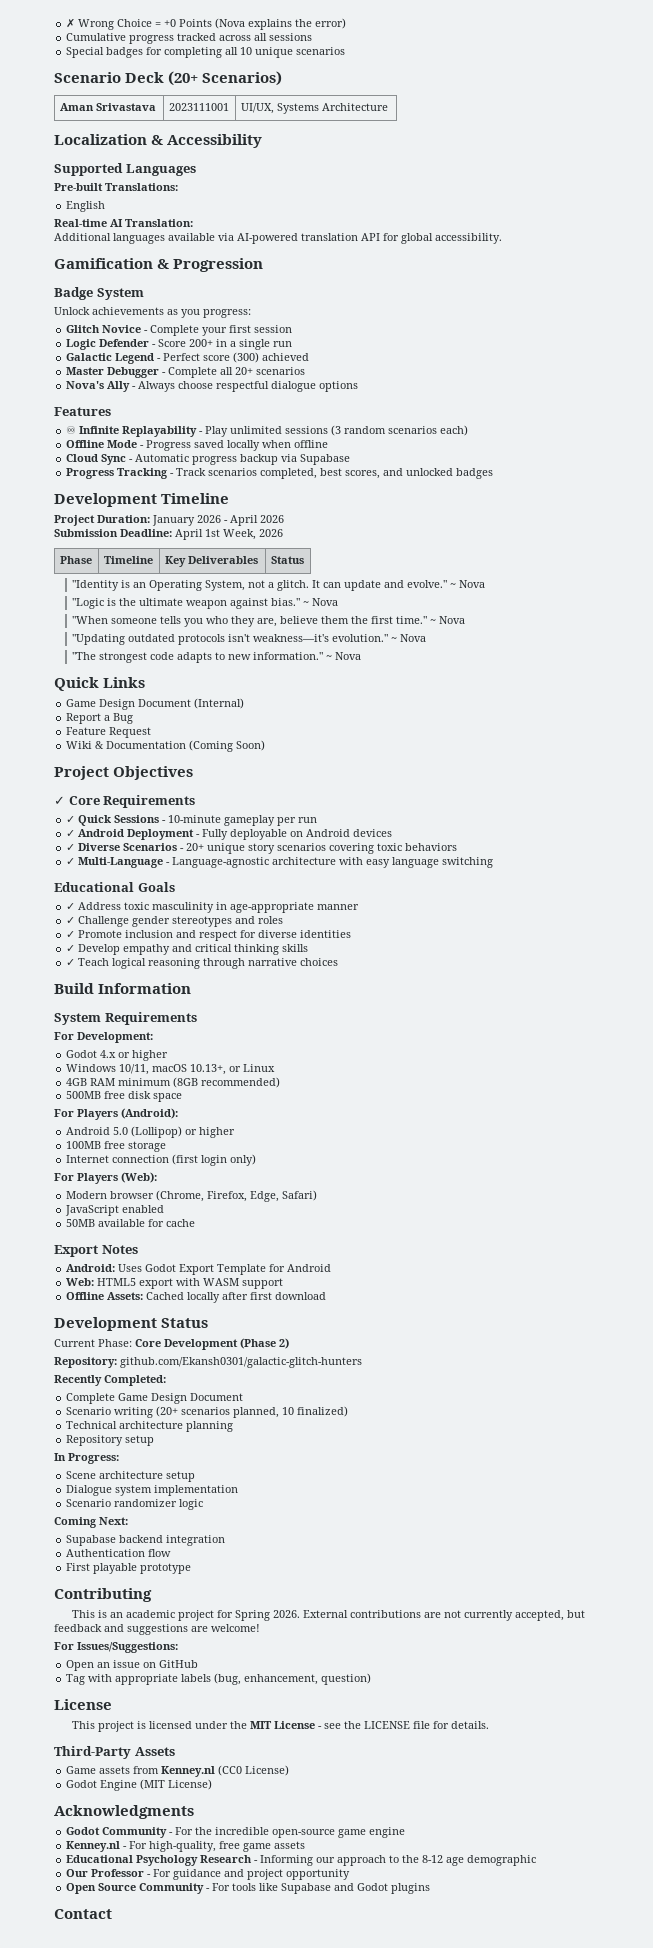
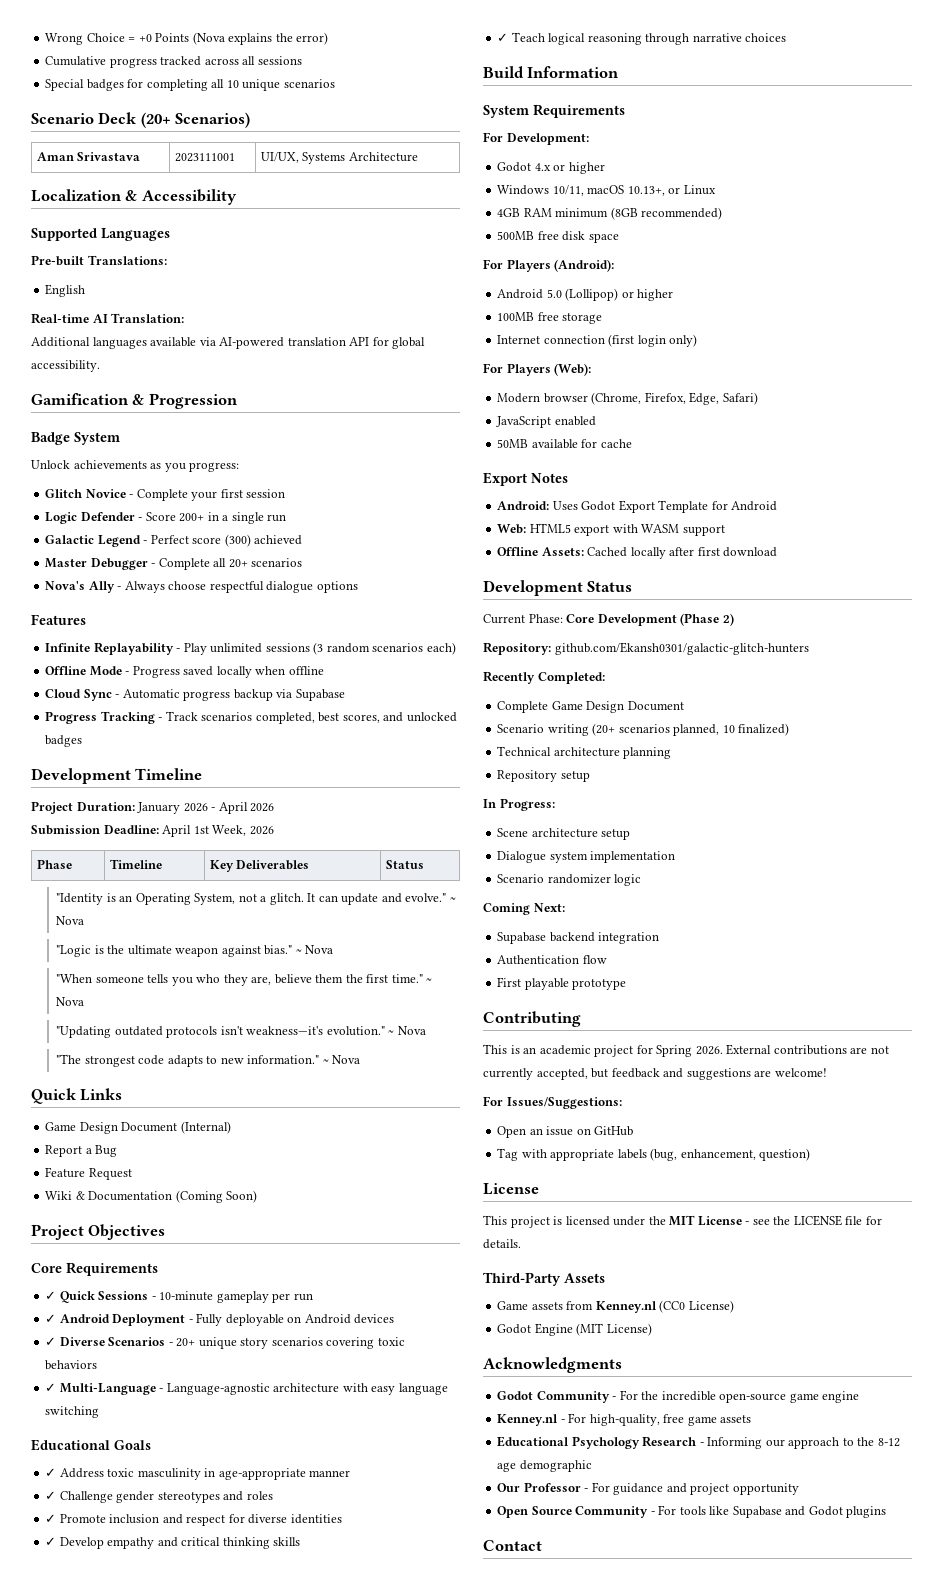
- ✗ Wrong Choice = +0 Points (Nova explains the error)
+ Wrong Choice = +0 Points (Nova explains the error)
- ♾ Infinite Replayability - Play unlimited sessions (3 random scenarios each)
+ Infinite Replayability - Play unlimited sessions (3 random scenarios each)
- ✓ Core Requirements
+ Core Requirements

